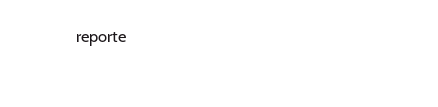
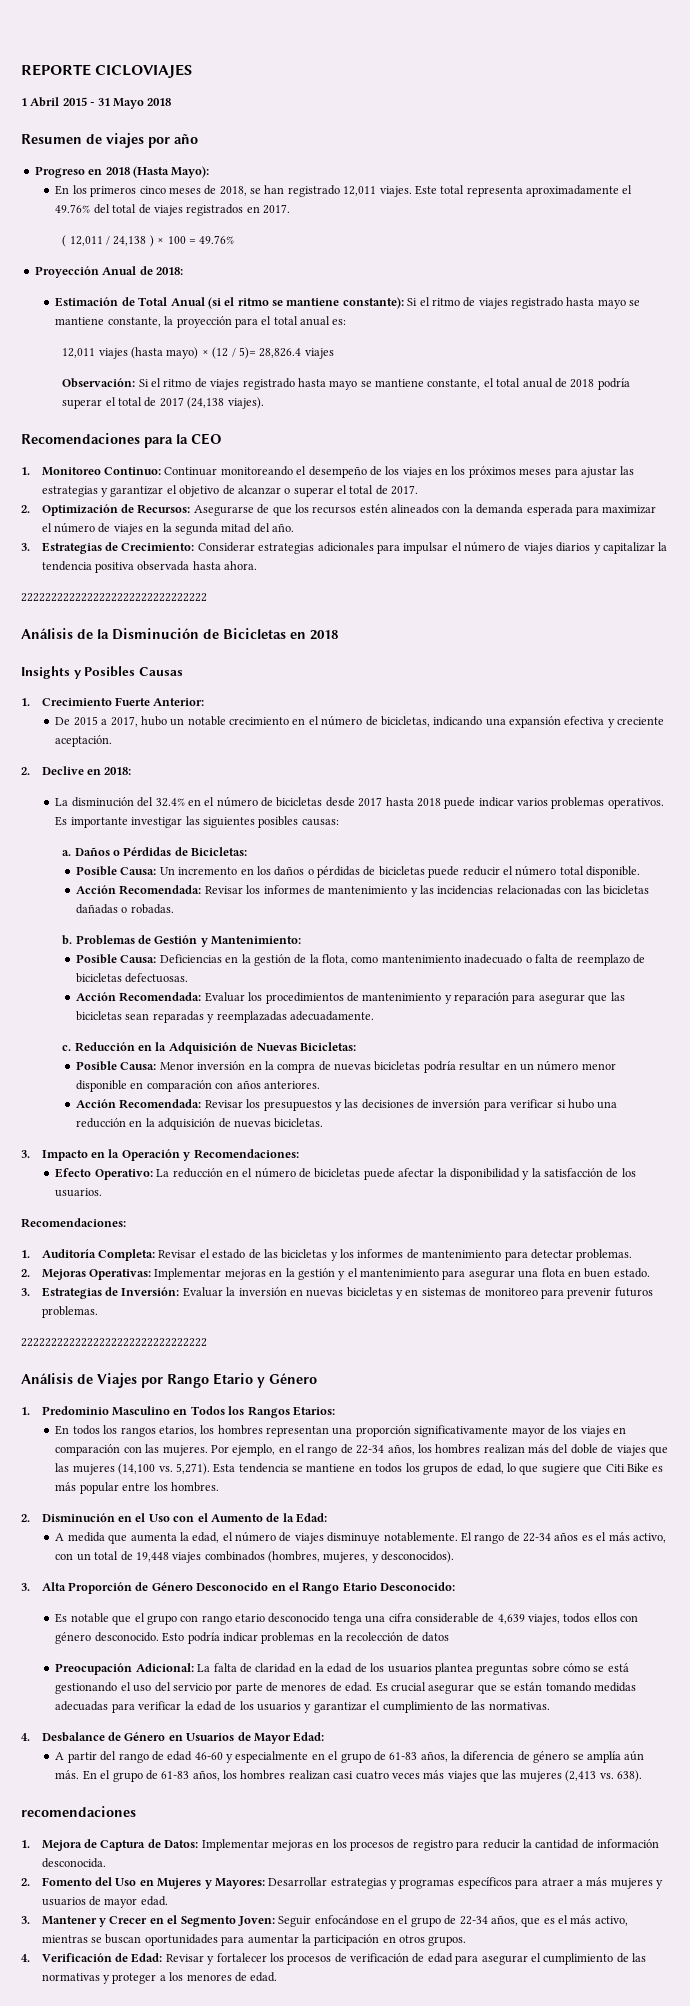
- reporte
+ REPORTE CICLOVIAJES
+ 1 Abril 2015 - 31 Mayo 2018
+ Resumen de viajes por año
+ Progreso en 2018 (Hasta Mayo):
+ En los primeros cinco meses de 2018, se han registrado 12,011 viajes. Este total representa aproximadamente el 49.76% del total de viajes registrados en 2017.
+ ( 12,011 / 24,138 ) × 100 = 49.76%
+ Proyección Anual de 2018:
+ Estimación de Total Anual (si el ritmo se mantiene constante): Si el ritmo de viajes registrado hasta mayo se mantiene constante, la proyección para el total anual es:
+ 12,011 viajes (hasta mayo) × (12 / 5)= 28,826.4 viajes
+ Observación: Si el ritmo de viajes registrado hasta mayo se mantiene constante, el total anual de 2018 podría superar el total de 2017 (24,138 viajes).
+ Recomendaciones para la CEO
+ 1. Monitoreo Continuo: Continuar monitoreando el desempeño de los viajes en los próximos meses para ajustar las estrategias y garantizar el objetivo de alcanzar o superar el total de 2017.
+ 2. Optimización de Recursos: Asegurarse de que los recursos estén alineados con la demanda esperada para maximizar el número de viajes en la segunda mitad del año.
+ 3. Estrategias de Crecimiento: Considerar estrategias adicionales para impulsar el número de viajes diarios y capitalizar la tendencia positiva observada hasta ahora.
+ 2222222222222222222222222222222
+ Análisis de la Disminución de Bicicletas en 2018
+ Insights y Posibles Causas
+ 1. Crecimiento Fuerte Anterior:
+ De 2015 a 2017, hubo un notable crecimiento en el número de bicicletas, indicando una expansión efectiva y creciente aceptación.
+ 2. Declive en 2018:
+ La disminución del 32.4% en el número de bicicletas desde 2017 hasta 2018 puede indicar varios problemas operativos. Es importante investigar las siguientes posibles causas:
+ a. Daños o Pérdidas de Bicicletas:
+ Posible Causa: Un incremento en los daños o pérdidas de bicicletas puede reducir el número total disponible.
+ Acción Recomendada: Revisar los informes de mantenimiento y las incidencias relacionadas con las bicicletas dañadas o robadas.
+ b. Problemas de Gestión y Mantenimiento:
+ Posible Causa: Deficiencias en la gestión de la flota, como mantenimiento inadecuado o falta de reemplazo de bicicletas defectuosas.
+ Acción Recomendada: Evaluar los procedimientos de mantenimiento y reparación para asegurar que las bicicletas sean reparadas y reemplazadas adecuadamente.
+ c. Reducción en la Adquisición de Nuevas Bicicletas:
+ Posible Causa: Menor inversión en la compra de nuevas bicicletas podría resultar en un número menor disponible en comparación con años anteriores.
+ Acción Recomendada: Revisar los presupuestos y las decisiones de inversión para verificar si hubo una reducción en la adquisición de nuevas bicicletas.
+ 3. Impacto en la Operación y Recomendaciones:
+ Efecto Operativo: La reducción en el número de bicicletas puede afectar la disponibilidad y la satisfacción de los usuarios.
+ Recomendaciones:
+ 1. Auditoría Completa: Revisar el estado de las bicicletas y los informes de mantenimiento para detectar problemas.
+ 2. Mejoras Operativas: Implementar mejoras en la gestión y el mantenimiento para asegurar una flota en buen estado.
+ 3. Estrategias de Inversión: Evaluar la inversión en nuevas bicicletas y en sistemas de monitoreo para prevenir futuros problemas.
+ 2222222222222222222222222222222
+ Análisis de Viajes por Rango Etario y Género
+ 1. Predominio Masculino en Todos los Rangos Etarios:
+ En todos los rangos etarios, los hombres representan una proporción significativamente mayor de los viajes en comparación con las mujeres. Por ejemplo, en el rango de 22-34 años, los hombres realizan más del doble de viajes que las mujeres (14,100 vs. 5,271). Esta tendencia se mantiene en todos los grupos de edad, lo que sugiere que Citi Bike es más popular entre los hombres.
+ 2. Disminución en el Uso con el Aumento de la Edad:
+ A medida que aumenta la edad, el número de viajes disminuye notablemente. El rango de 22-34 años es el más activo, con un total de 19,448 viajes combinados (hombres, mujeres, y desconocidos).
+ 3. Alta Proporción de Género Desconocido en el Rango Etario Desconocido:
+ Es notable que el grupo con rango etario desconocido tenga una cifra considerable de 4,639 viajes, todos ellos con género desconocido. Esto podría indicar problemas en la recolección de datos
+ Preocupación Adicional: La falta de claridad en la edad de los usuarios plantea preguntas sobre cómo se está gestionando el uso del servicio por parte de menores de edad. Es crucial asegurar que se están tomando medidas adecuadas para verificar la edad de los usuarios y garantizar el cumplimiento de las normativas.
+ 4. Desbalance de Género en Usuarios de Mayor Edad:
+ A partir del rango de edad 46-60 y especialmente en el grupo de 61-83 años, la diferencia de género se amplía aún más. En el grupo de 61-83 años, los hombres realizan casi cuatro veces más viajes que las mujeres (2,413 vs. 638).
+ recomendaciones
+ 1. Mejora de Captura de Datos: Implementar mejoras en los procesos de registro para reducir la cantidad de información desconocida.
+ 2. Fomento del Uso en Mujeres y Mayores: Desarrollar estrategias y programas específicos para atraer a más mujeres y usuarios de mayor edad.
+ 3. Mantener y Crecer en el Segmento Joven: Seguir enfocándose en el grupo de 22-34 años, que es el más activo, mientras se buscan oportunidades para aumentar la participación en otros grupos.
+ 4. Verificación de Edad: Revisar y fortalecer los procesos de verificación de edad para asegurar el cumplimiento de las normativas y proteger a los menores de edad.

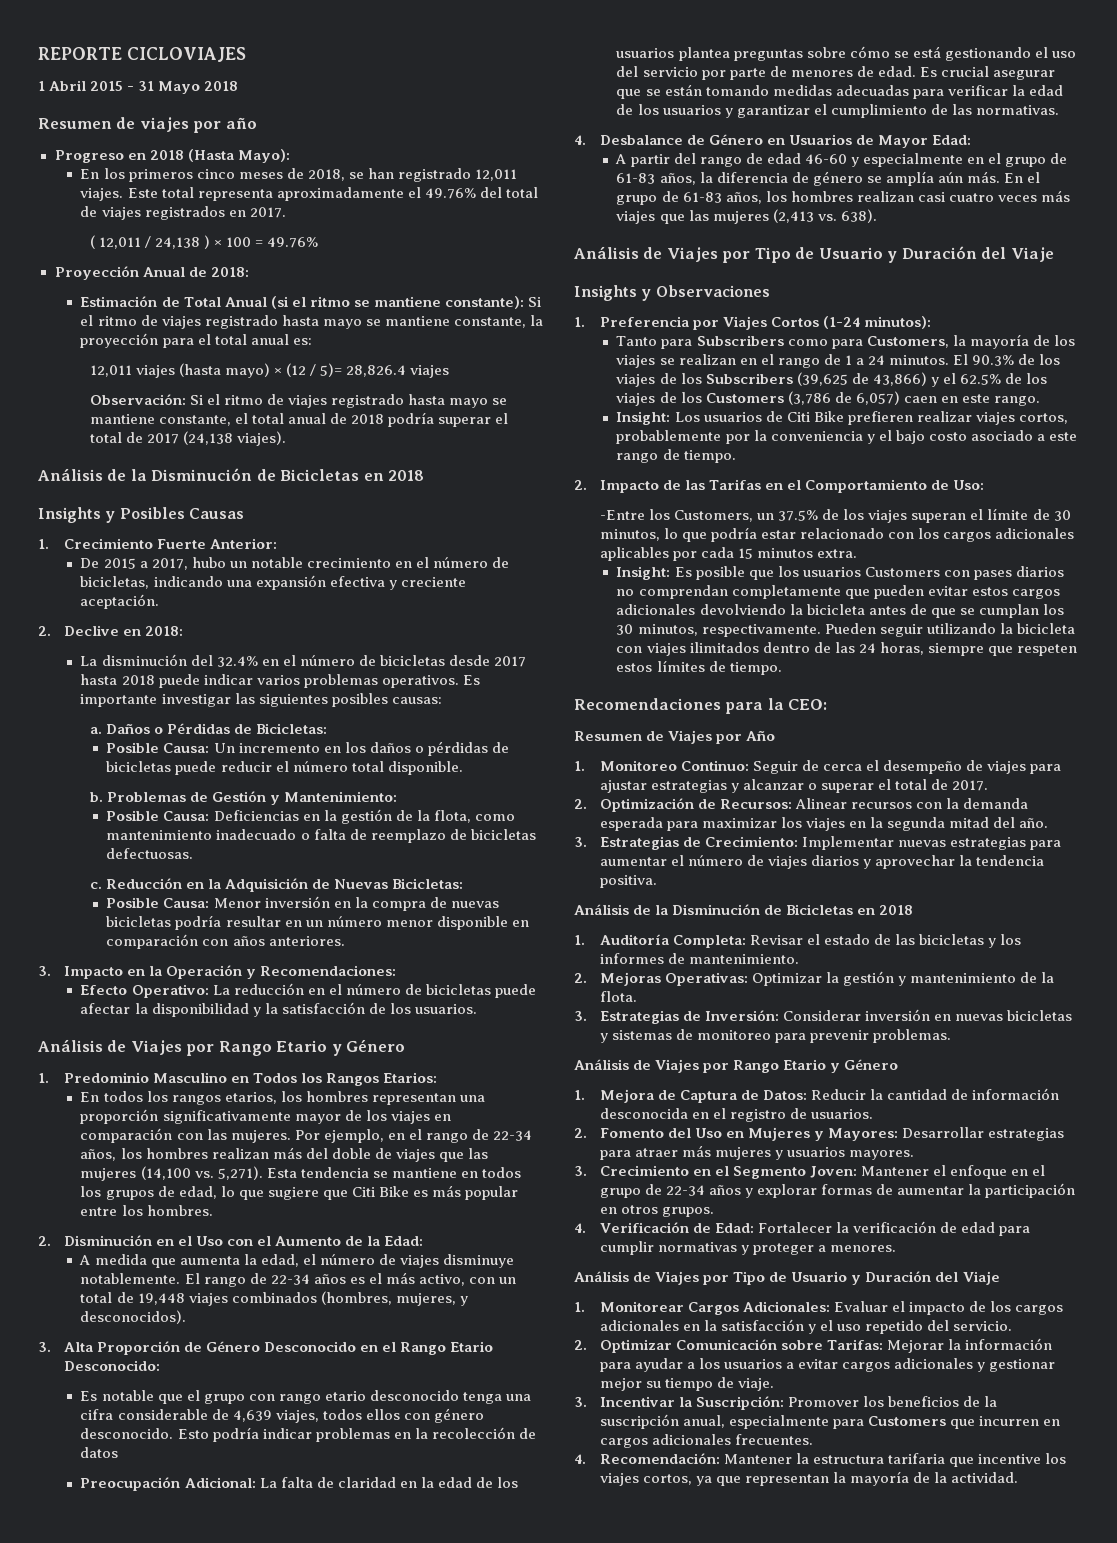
- Recomendaciones para la CEO
- 1. Monitoreo Continuo: Continuar monitoreando el desempeño de los viajes en los próximos meses para ajustar las estrategias y garantizar el objetivo de alcanzar o superar el total de 2017.
- 2. Optimización de Recursos: Asegurarse de que los recursos estén alineados con la demanda esperada para maximizar el número de viajes en la segunda mitad del año.
- 3. Estrategias de Crecimiento: Considerar estrategias adicionales para impulsar el número de viajes diarios y capitalizar la tendencia positiva observada hasta ahora.
- 2222222222222222222222222222222
- Acción Recomendada: Revisar los informes de mantenimiento y las incidencias relacionadas con las bicicletas dañadas o robadas.
- Acción Recomendada: Evaluar los procedimientos de mantenimiento y reparación para asegurar que las bicicletas sean reparadas y reemplazadas adecuadamente.
- Acción Recomendada: Revisar los presupuestos y las decisiones de inversión para verificar si hubo una reducción en la adquisición de nuevas bicicletas.
  Efecto Operativo: La reducción en el número de bicicletas puede afectar la disponibilidad y la satisfacción de los usuarios.
- Recomendaciones:
- 1. Auditoría Completa: Revisar el estado de las bicicletas y los informes de mantenimiento para detectar problemas.
- 2. Mejoras Operativas: Implementar mejoras en la gestión y el mantenimiento para asegurar una flota en buen estado.
- 3. Estrategias de Inversión: Evaluar la inversión en nuevas bicicletas y en sistemas de monitoreo para prevenir futuros problemas.
- 2222222222222222222222222222222
  En el grupo de 61-83 años, los hombres realizan casi cuatro veces más viajes que las mujeres (2,413 vs. 638).
- recomendaciones
+ Análisis de Viajes por Tipo de Usuario y Duración del Viaje
+ Insights y Observaciones
+ 1. Preferencia por Viajes Cortos (1-24 minutos):
+ Tanto para Subscribers como para Customers, la mayoría de los viajes se realizan en el rango de 1 a 24 minutos. El 90.3% de los viajes de los Subscribers (39,625 de 43,866) y el 62.5% de los viajes de los Customers (3,786 de 6,057) caen en este rango.
+ Insight: Los usuarios de Citi Bike prefieren realizar viajes cortos, probablemente por la conveniencia y el bajo costo asociado a este rango de tiempo.
+ 2. Impacto de las Tarifas en el Comportamiento de Uso:
+ -Entre los Customers, un 37.5% de los viajes superan el límite de 30 minutos, lo que podría estar relacionado con los cargos adicionales aplicables por cada 15 minutos extra.
+ Insight: Es posible que los usuarios Customers con pases diarios no comprendan completamente que pueden evitar estos cargos adicionales devolviendo la bicicleta antes de que se cumplan los 30 minutos, respectivamente. Pueden seguir utilizando la bicicleta con viajes ilimitados dentro de las 24 horas, siempre que respeten estos límites de tiempo.
+ Recomendaciones para la CEO:
+ Resumen de Viajes por Año
+ 1. Monitoreo Continuo: Seguir de cerca el desempeño de viajes para ajustar estrategias y alcanzar o superar el total de 2017.
+ 2. Optimización de Recursos: Alinear recursos con la demanda esperada para maximizar los viajes en la segunda mitad del año.
+ 3. Estrategias de Crecimiento: Implementar nuevas estrategias para aumentar el número de viajes diarios y aprovechar la tendencia positiva.
+ Análisis de la Disminución de Bicicletas en 2018
+ 1. Auditoría Completa: Revisar el estado de las bicicletas y los informes de mantenimiento.
+ 2. Mejoras Operativas: Optimizar la gestión y mantenimiento de la flota.
+ 3. Estrategias de Inversión: Considerar inversión en nuevas bicicletas y sistemas de monitoreo para prevenir problemas.
+ Análisis de Viajes por Rango Etario y Género
- 1. Mejora de Captura de Datos: Implementar mejoras en los procesos de registro para reducir la cantidad de información desconocida.
+ 1. Mejora de Captura de Datos: Reducir la cantidad de información desconocida en el registro de usuarios.
- 2. Fomento del Uso en Mujeres y Mayores: Desarrollar estrategias y programas específicos para atraer a más mujeres y usuarios de mayor edad.
- 3. Mantener y Crecer en el Segmento Joven: Seguir enfocándose en el grupo de 22-34 años, que es el más activo, mientras se buscan oportunidades para aumentar la participación en otros grupos.
+ 2. Fomento del Uso en Mujeres y Mayores: Desarrollar estrategias para atraer más mujeres y usuarios mayores.
+ 3. Crecimiento en el Segmento Joven: Mantener el enfoque en el grupo de 22-34 años y explorar formas de aumentar la participación en otros grupos.
- 4. Verificación de Edad: Revisar y fortalecer los procesos de verificación de edad para asegurar el cumplimiento de las normativas y proteger a los menores de edad.
+ 4. Verificación de Edad: Fortalecer la verificación de edad para cumplir normativas y proteger a menores.
+ Análisis de Viajes por Tipo de Usuario y Duración del Viaje
+ 1. Monitorear Cargos Adicionales: Evaluar el impacto de los cargos adicionales en la satisfacción y el uso repetido del servicio.
+ 2. Optimizar Comunicación sobre Tarifas: Mejorar la información para ayudar a los usuarios a evitar cargos adicionales y gestionar mejor su tiempo de viaje.
+ 3. Incentivar la Suscripción: Promover los beneficios de la suscripción anual, especialmente para Customers que incurren en cargos adicionales frecuentes.
+ 4. Recomendación: Mantener la estructura tarifaria que incentive los viajes cortos, ya que representan la mayoría de la actividad.

